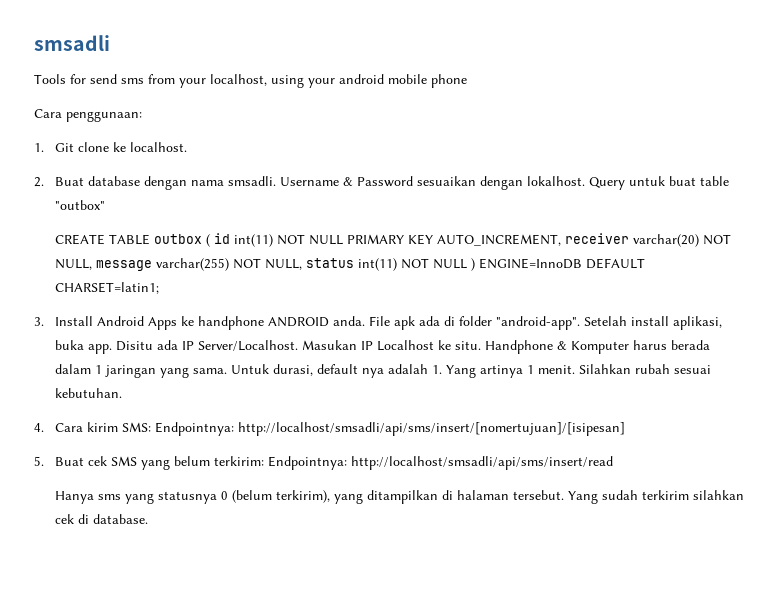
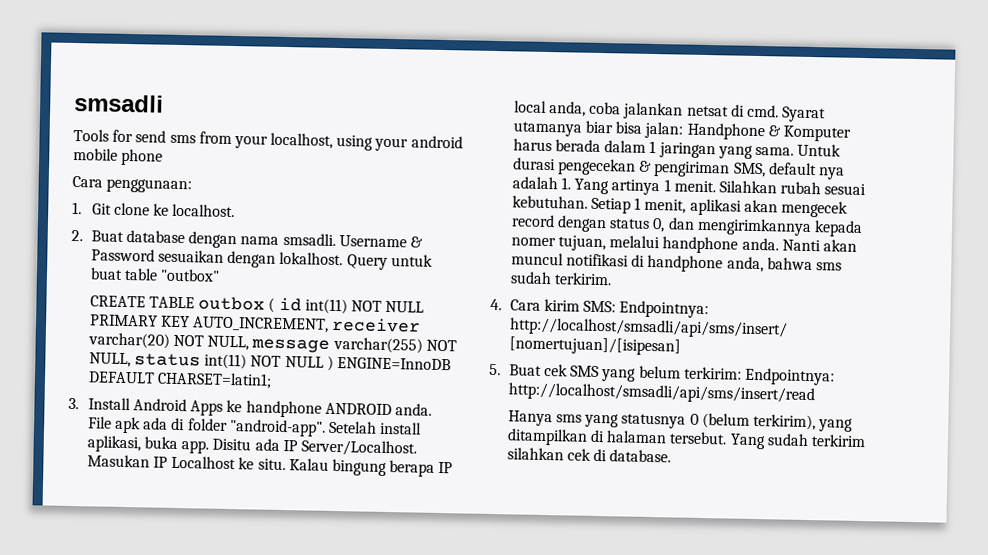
- Handphone & Komputer harus berada dalam 1 jaringan yang sama.
+ Kalau bingung berapa IP local anda, coba jalankan netsat di cmd. Syarat utamanya biar bisa jalan: Handphone & Komputer harus berada dalam 1 jaringan yang sama.
- Untuk durasi, default nya adalah 1. Yang artinya 1 menit.
+ Untuk durasi pengecekan & pengiriman SMS, default nya adalah 1. Yang artinya 1 menit.
+ Setiap 1 menit, aplikasi akan mengecek record dengan status 0, dan mengirimkannya kepada nomer tujuan, melalui handphone anda. Nanti akan muncul notifikasi di handphone anda, bahwa sms sudah terkirim.

